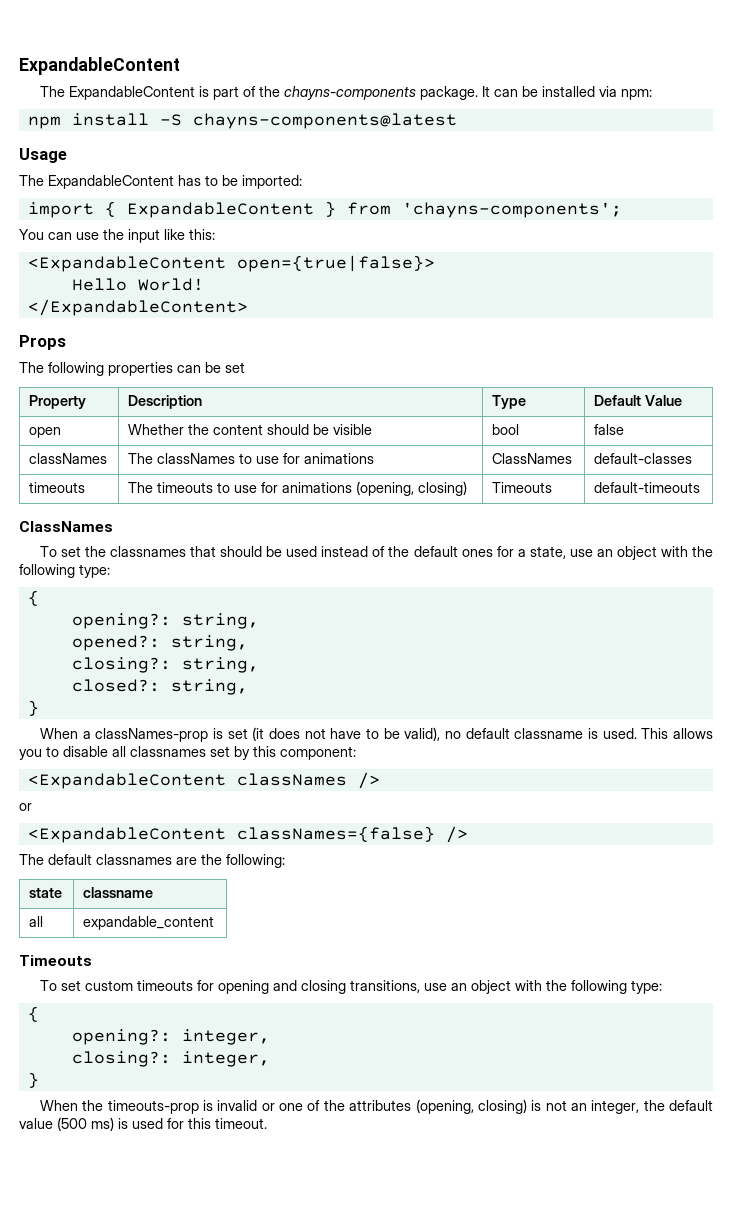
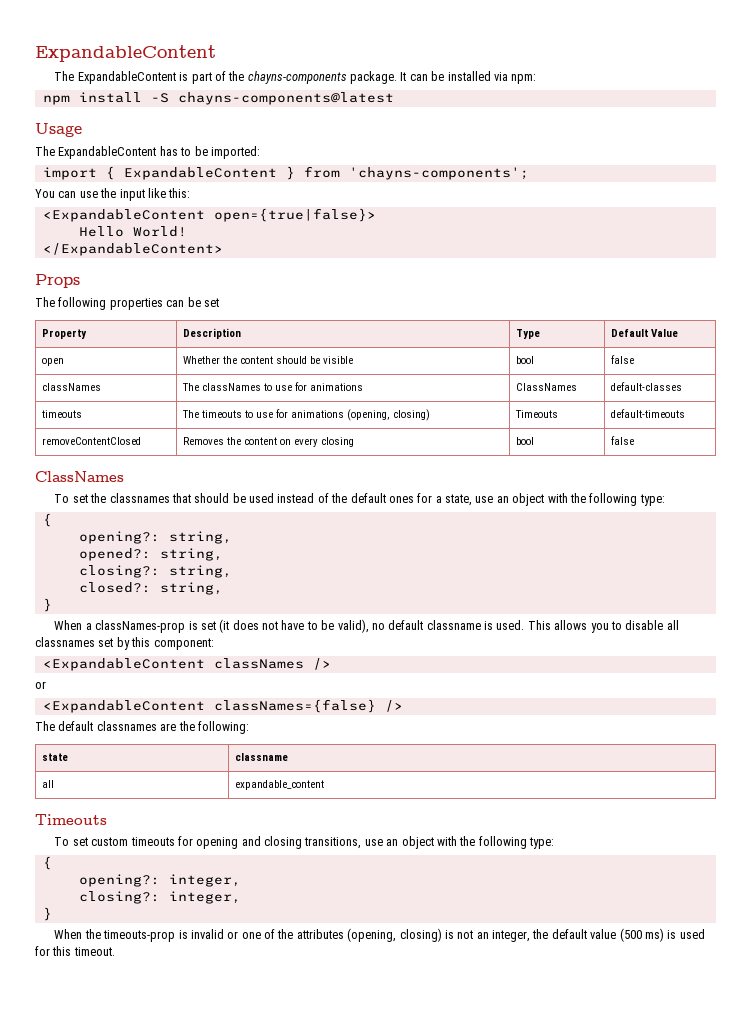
+ removeContentClosed | Removes the content on every closing | bool | false

